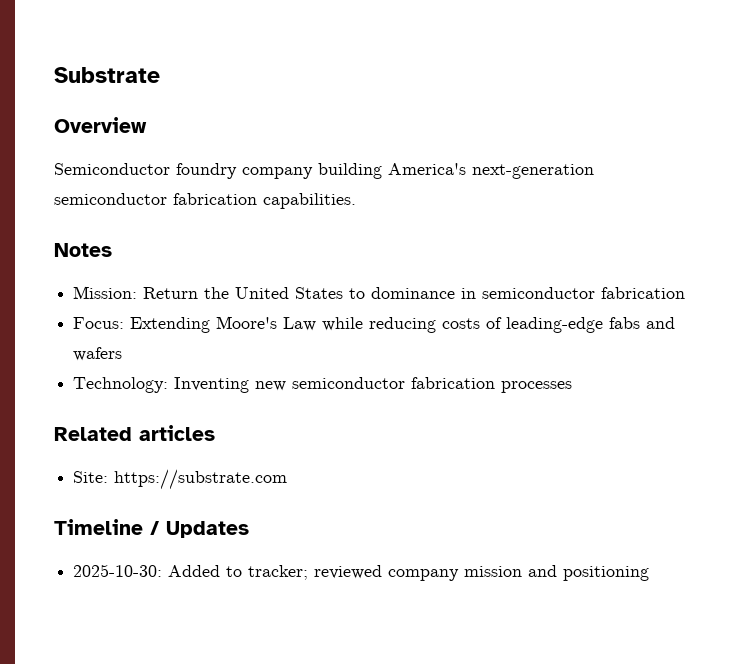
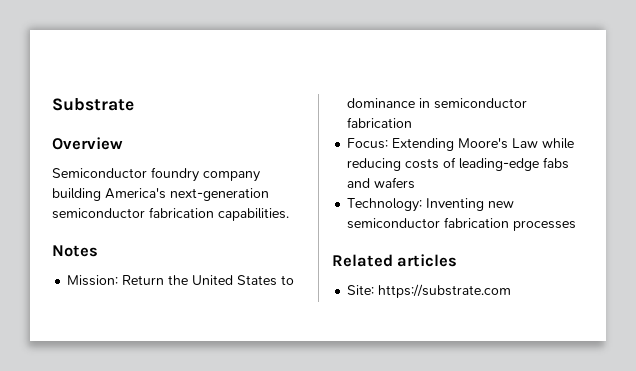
- Timeline / Updates
- 2025-10-30: Added to tracker; reviewed company mission and positioning

